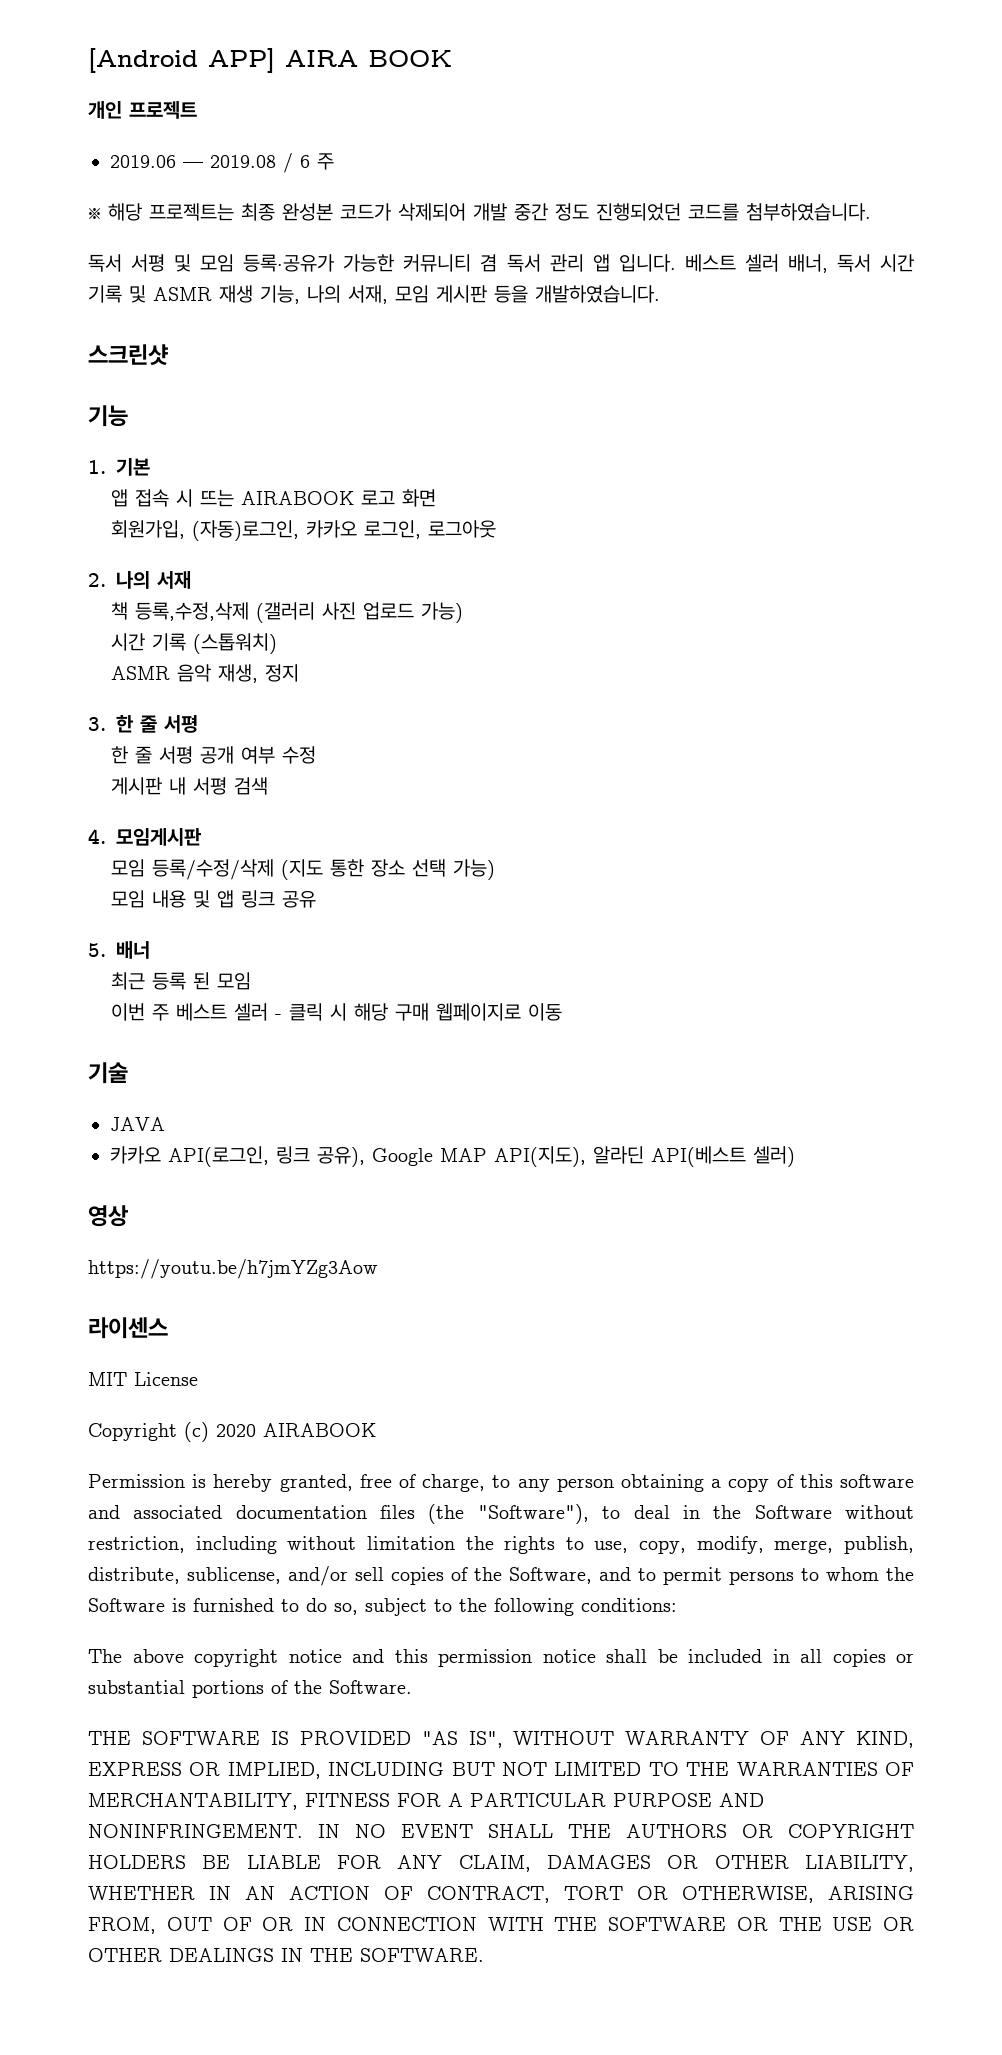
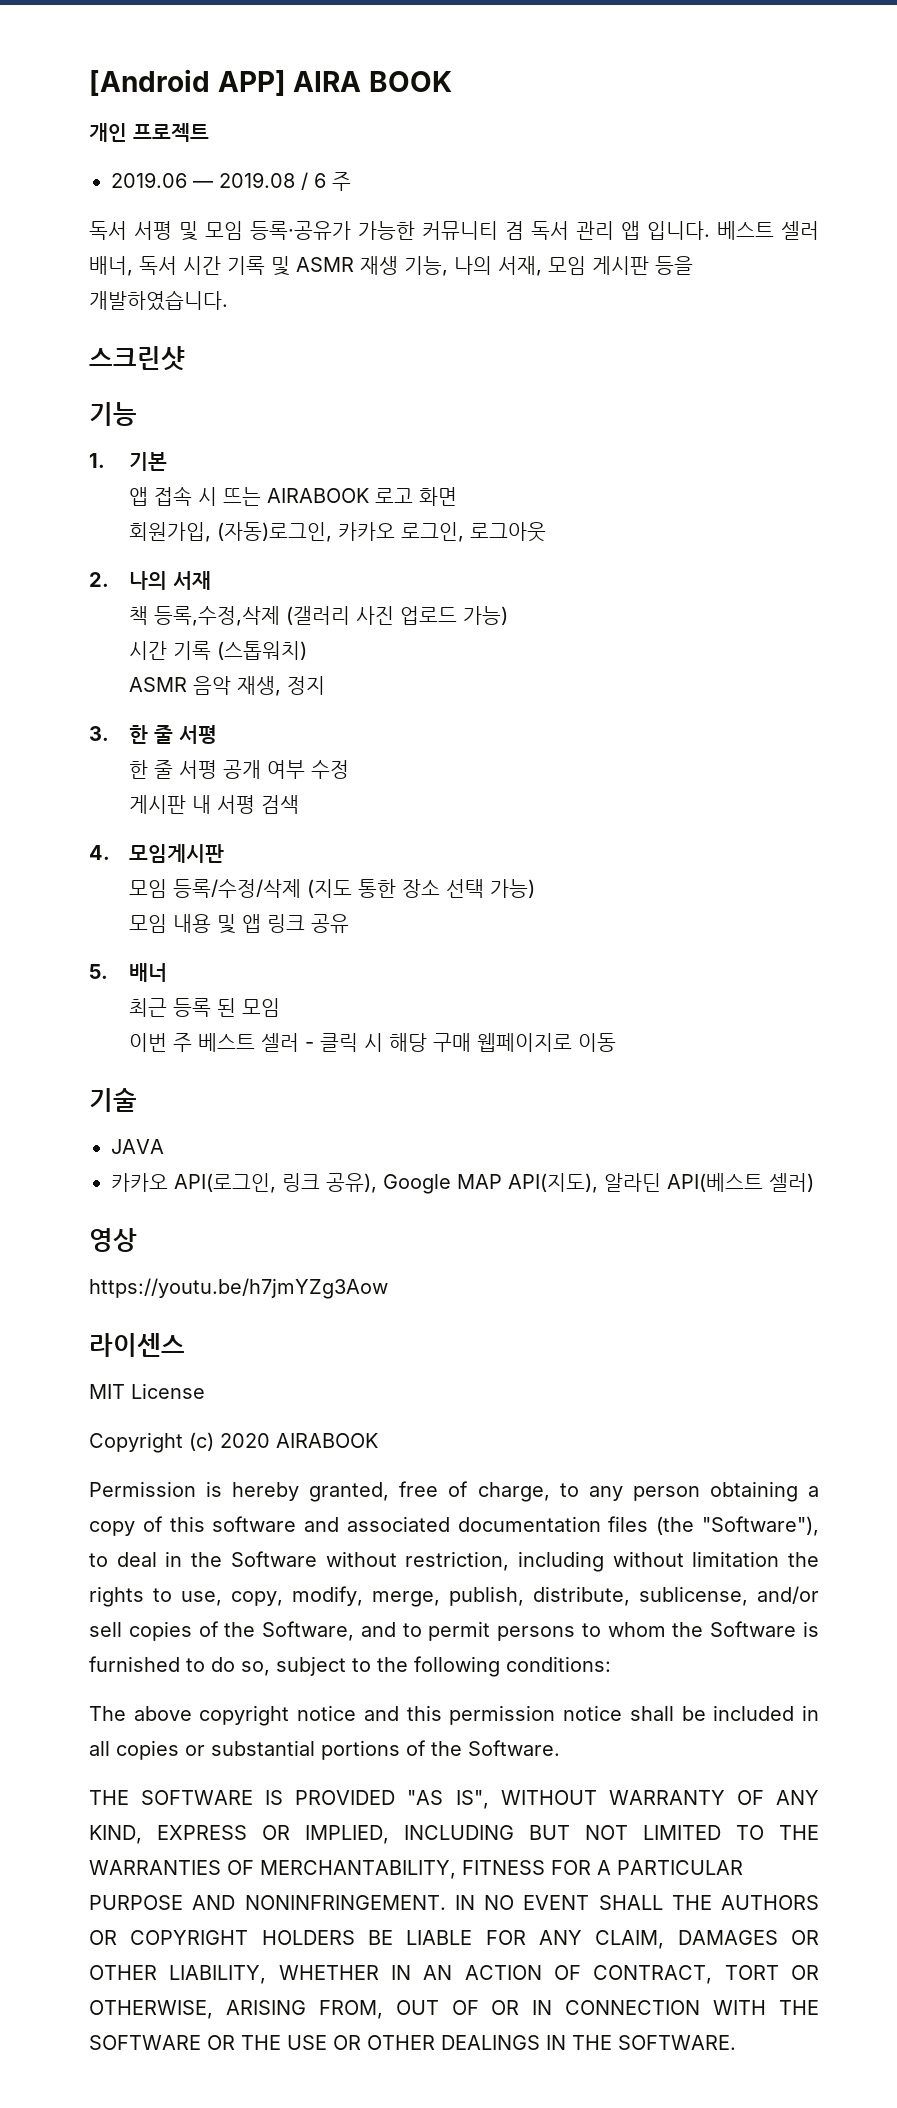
- ※ 해당 프로젝트는 최종 완성본 코드가 삭제되어 개발 중간 정도 진행되었던 코드를 첨부하였습니다.

